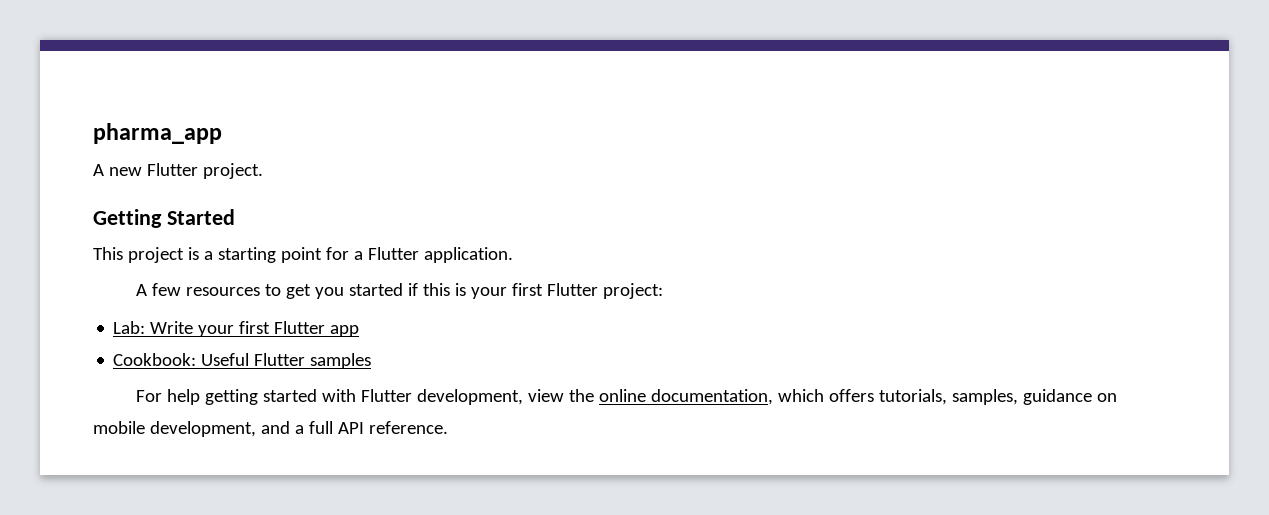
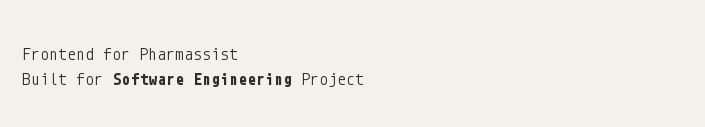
- pharma_app
- A new Flutter project.
- Getting Started
- This project is a starting point for a Flutter application.
- A few resources to get you started if this is your first Flutter project:
- Lab: Write your first Flutter app
- Cookbook: Useful Flutter samples
- For help getting started with Flutter development, view the online documentation, which offers tutorials, samples, guidance on mobile development, and a full API reference.
+ Frontend for Pharmassist
+ Built for Software Engineering Project

